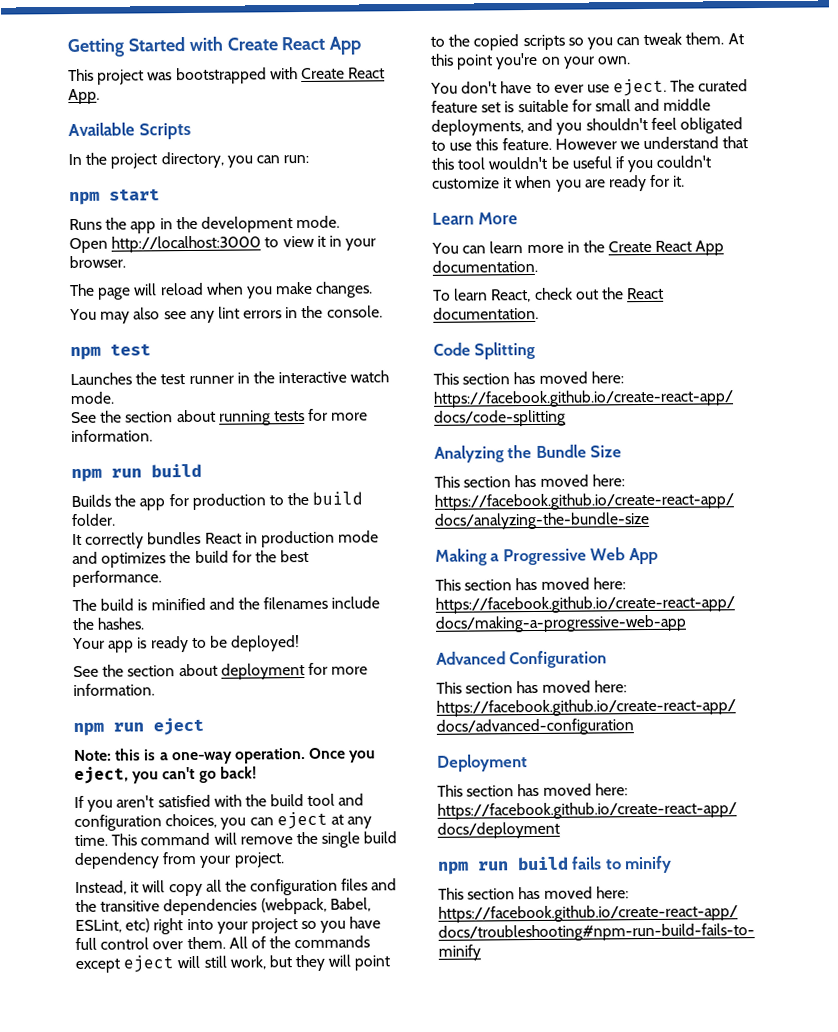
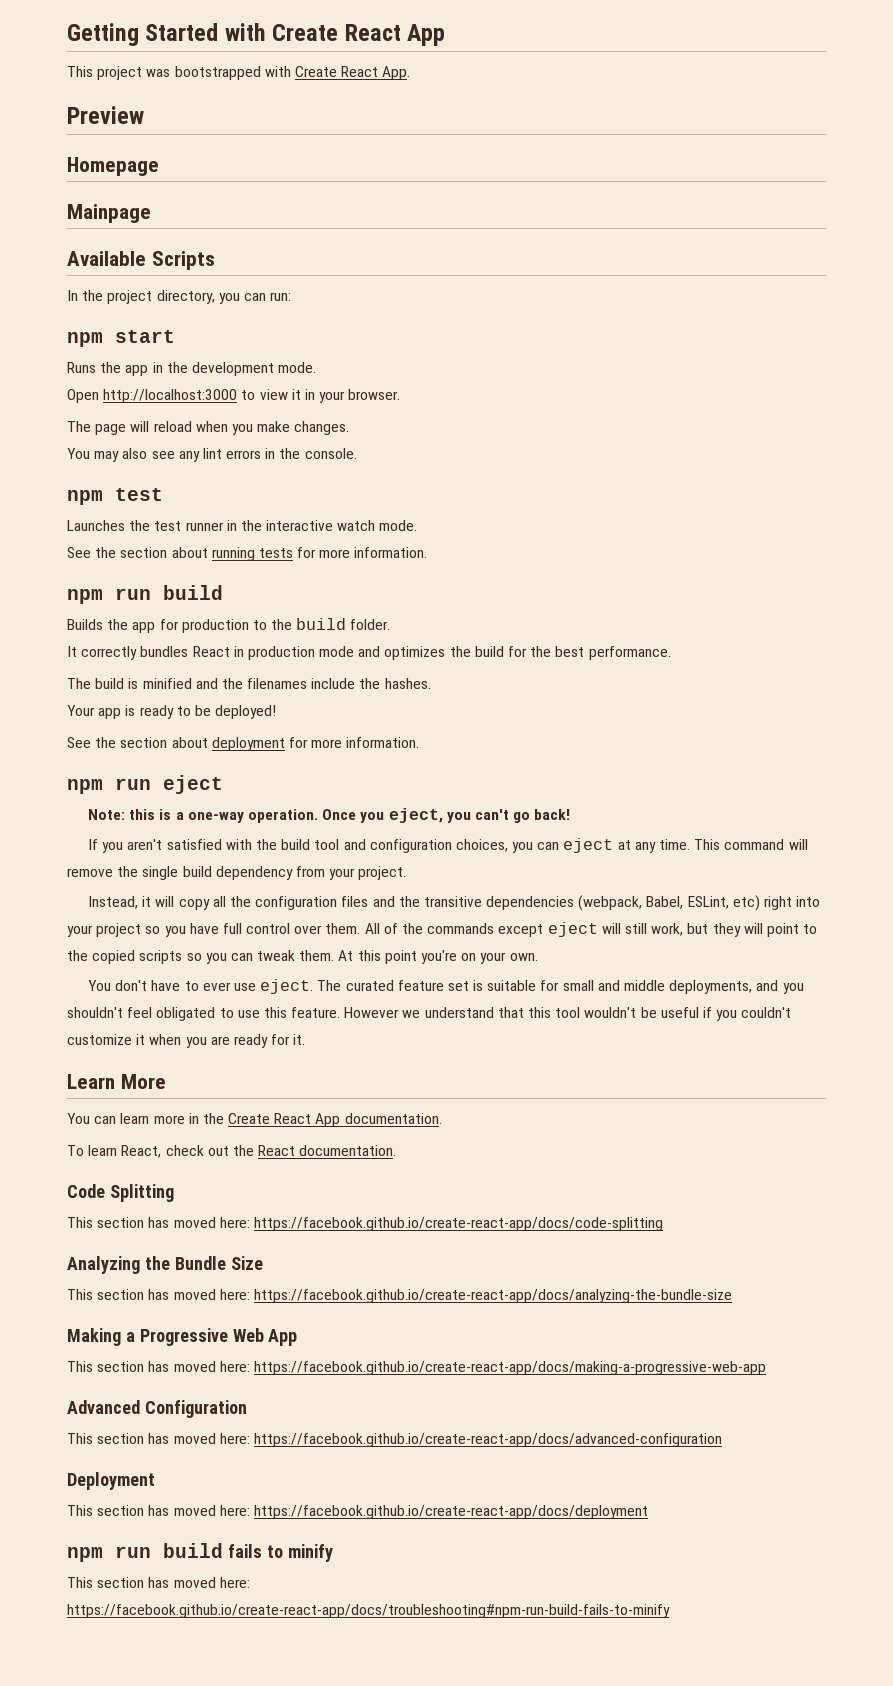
+ Preview
+ Homepage
+ Mainpage

